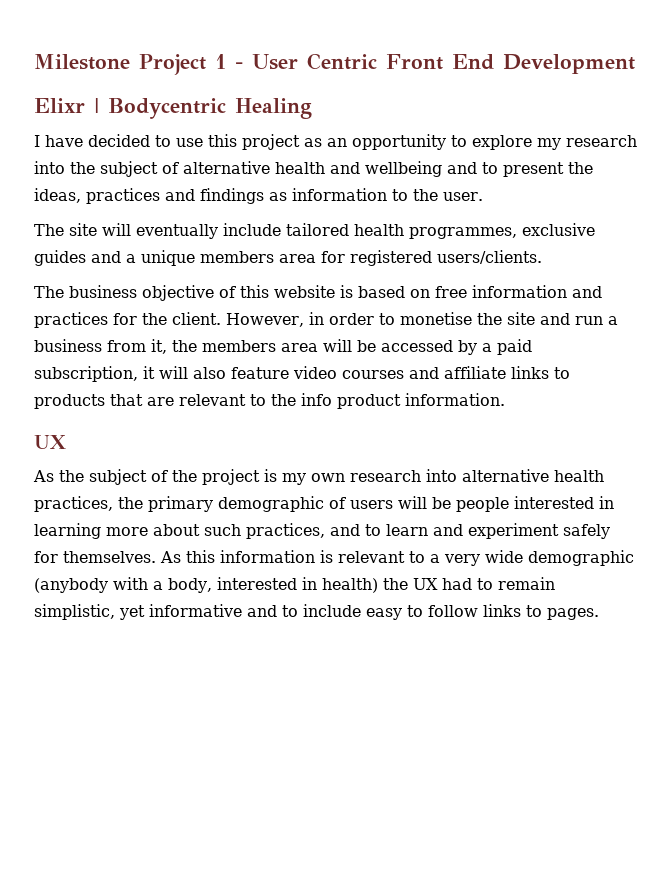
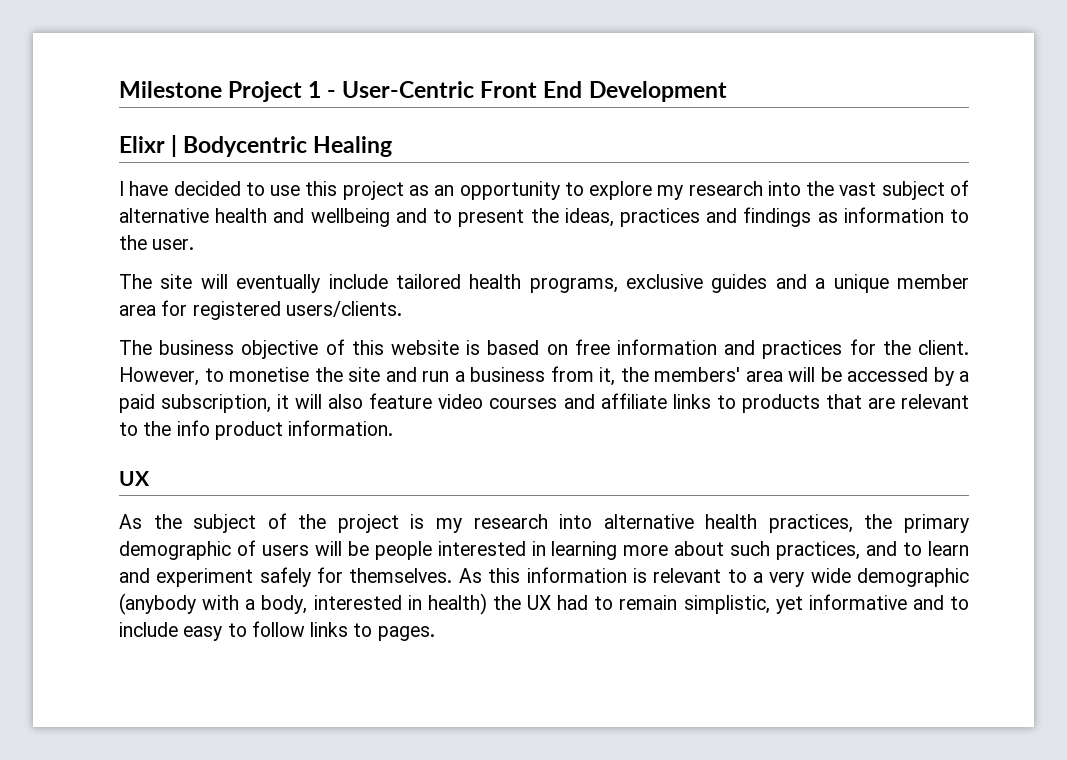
- Milestone Project 1 - User Centric Front End Development
+ Milestone Project 1 - User-Centric Front End Development
- I have decided to use this project as an opportunity to explore my research into the subject of alternative health and wellbeing and to present the ideas, practices and findings as information to the user.
+ I have decided to use this project as an opportunity to explore my research into the vast subject of alternative health and wellbeing and to present the ideas, practices and findings as information to the user.
- The site will eventually include tailored health programmes, exclusive guides and a unique members area for registered users/clients.
+ The site will eventually include tailored health programs, exclusive guides and a unique member area for registered users/clients.
- However, in order to monetise the site and run a business from it, the members area will be accessed by a paid subscription, it will also feature video courses and affiliate links to products that are relevant to the info product information.
+ However, to monetise the site and run a business from it, the members' area will be accessed by a paid subscription, it will also feature video courses and affiliate links to products that are relevant to the info product information.
- As the subject of the project is my own research into alternative health practices, the primary demographic of users will be people interested in learning more about such practices, and to learn and experiment safely for themselves.
+ As the subject of the project is my research into alternative health practices, the primary demographic of users will be people interested in learning more about such practices, and to learn and experiment safely for themselves.

